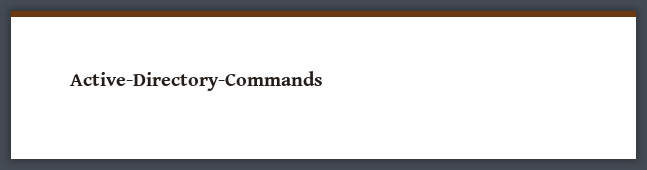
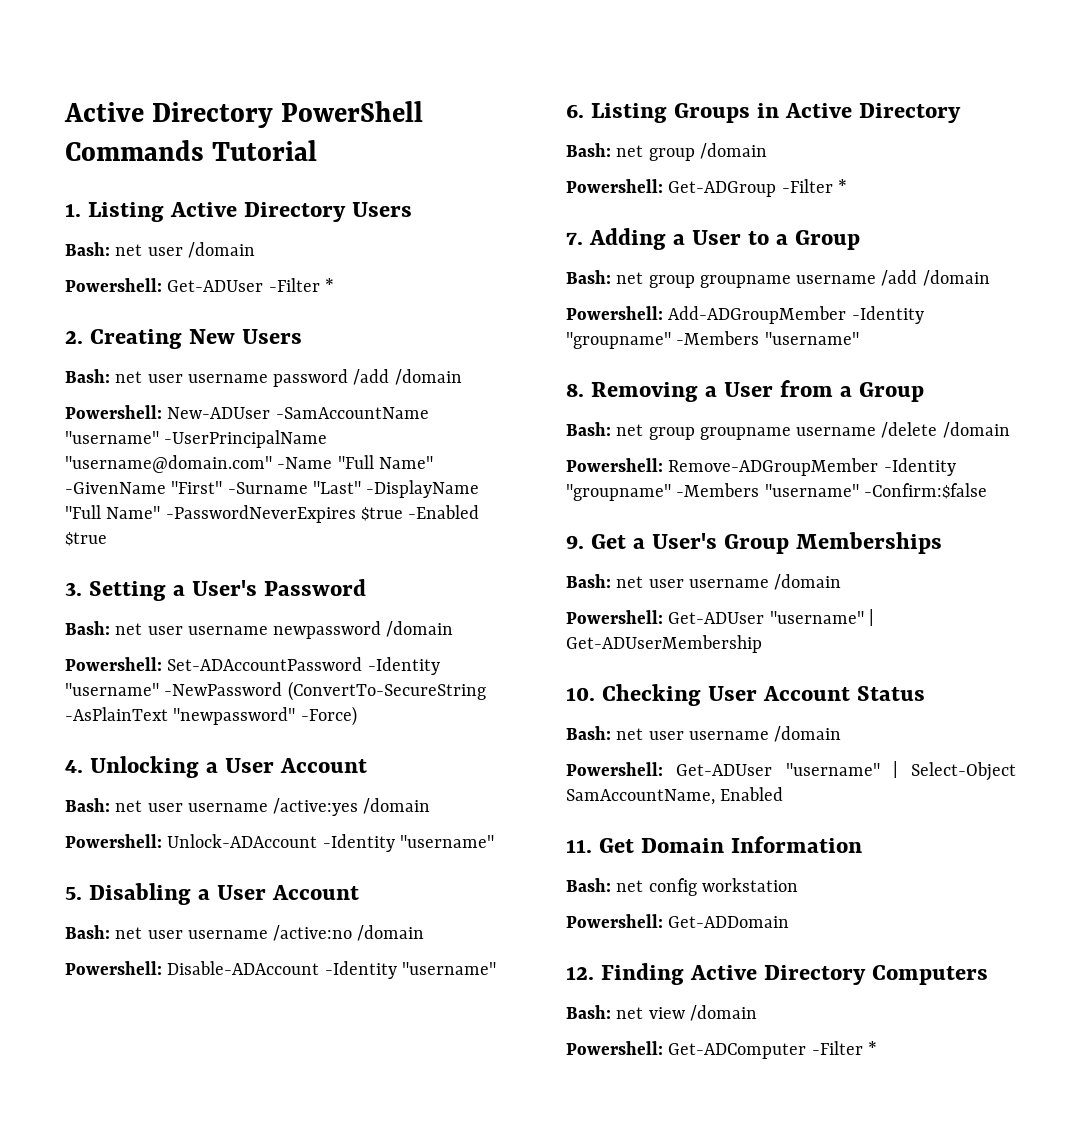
- Active-Directory-Commands
+ Active Directory PowerShell Commands Tutorial
+ 1. Listing Active Directory Users
+ Bash: net user /domain
+ Powershell: Get-ADUser -Filter *
+ 2. Creating New Users
+ Bash: net user username password /add /domain
+ Powershell: New-ADUser -SamAccountName "username" -UserPrincipalName "username@domain.com" -Name "Full Name" -GivenName "First" -Surname "Last" -DisplayName "Full Name" -PasswordNeverExpires $true -Enabled $true
+ 3. Setting a User's Password
+ Bash: net user username newpassword /domain
+ Powershell: Set-ADAccountPassword -Identity "username" -NewPassword (ConvertTo-SecureString -AsPlainText "newpassword" -Force)
+ 4. Unlocking a User Account
+ Bash: net user username /active:yes /domain
+ Powershell: Unlock-ADAccount -Identity "username"
+ 5. Disabling a User Account
+ Bash: net user username /active:no /domain
+ Powershell: Disable-ADAccount -Identity "username"
+ 6. Listing Groups in Active Directory
+ Bash: net group /domain
+ Powershell: Get-ADGroup -Filter *
+ 7. Adding a User to a Group
+ Bash: net group groupname username /add /domain
+ Powershell: Add-ADGroupMember -Identity "groupname" -Members "username"
+ 8. Removing a User from a Group
+ Bash: net group groupname username /delete /domain
+ Powershell: Remove-ADGroupMember -Identity "groupname" -Members "username" -Confirm:$false
+ 9. Get a User's Group Memberships
+ Bash: net user username /domain
+ Powershell: Get-ADUser "username" | Get-ADUserMembership
+ 10. Checking User Account Status
+ Bash: net user username /domain
+ Powershell: Get-ADUser "username" | Select-Object SamAccountName, Enabled
+ 11. Get Domain Information
+ Bash: net config workstation
+ Powershell: Get-ADDomain
+ 12. Finding Active Directory Computers
+ Bash: net view /domain
+ Powershell: Get-ADComputer -Filter *

